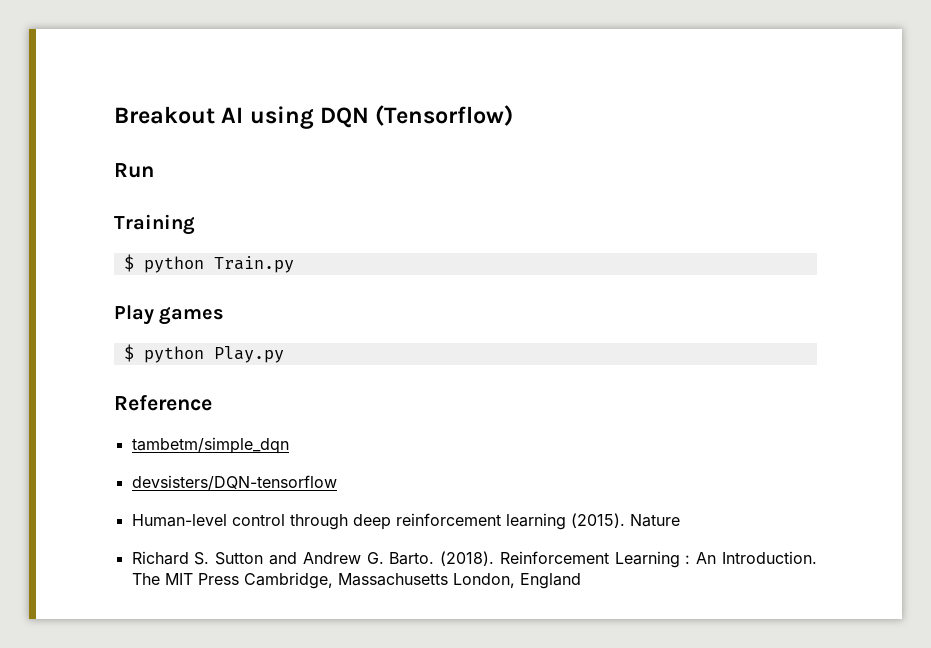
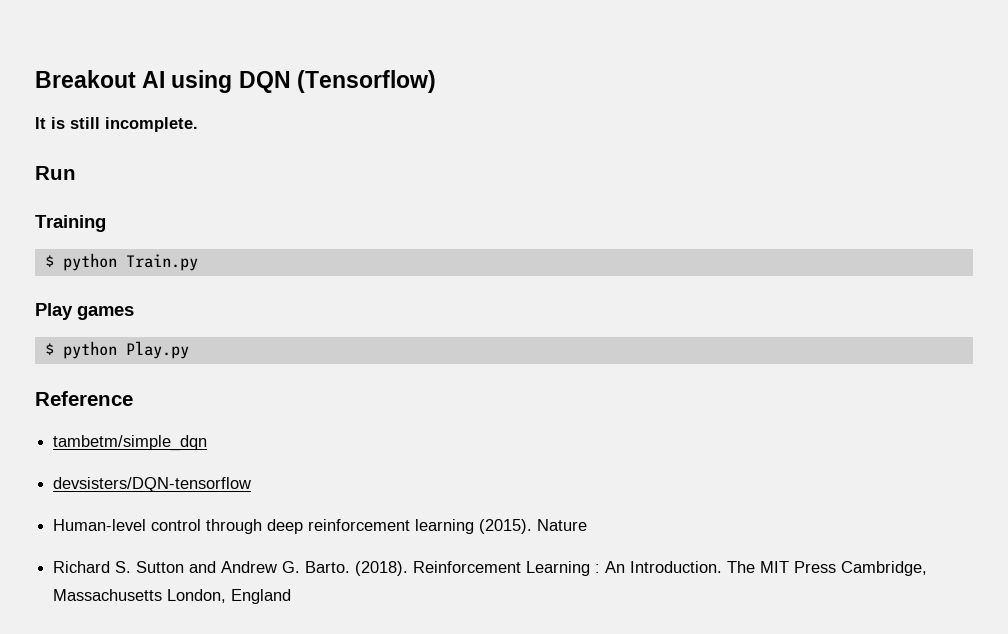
+ It is still incomplete.

